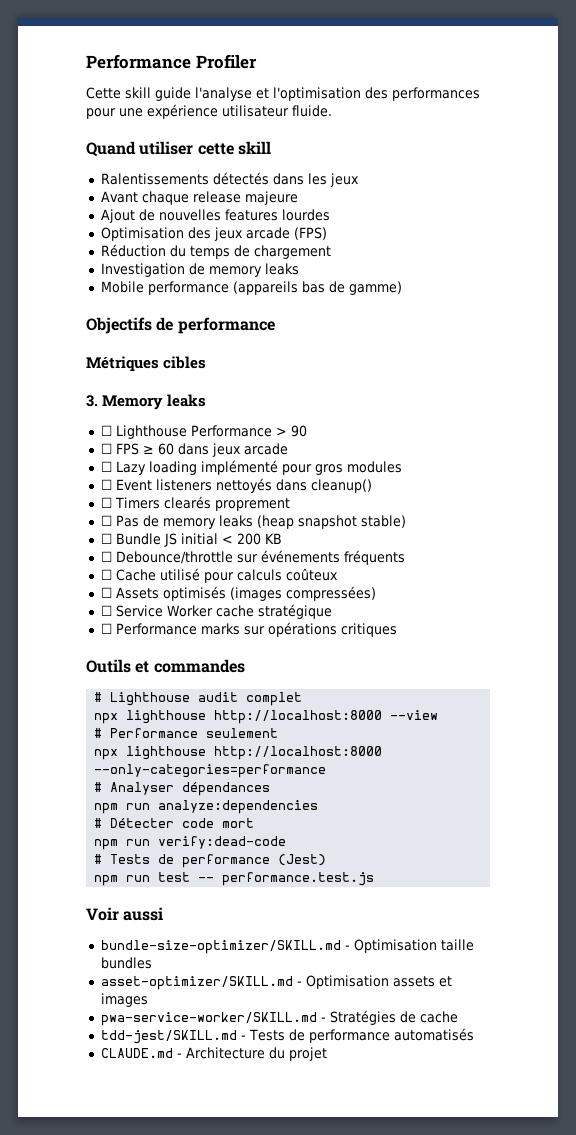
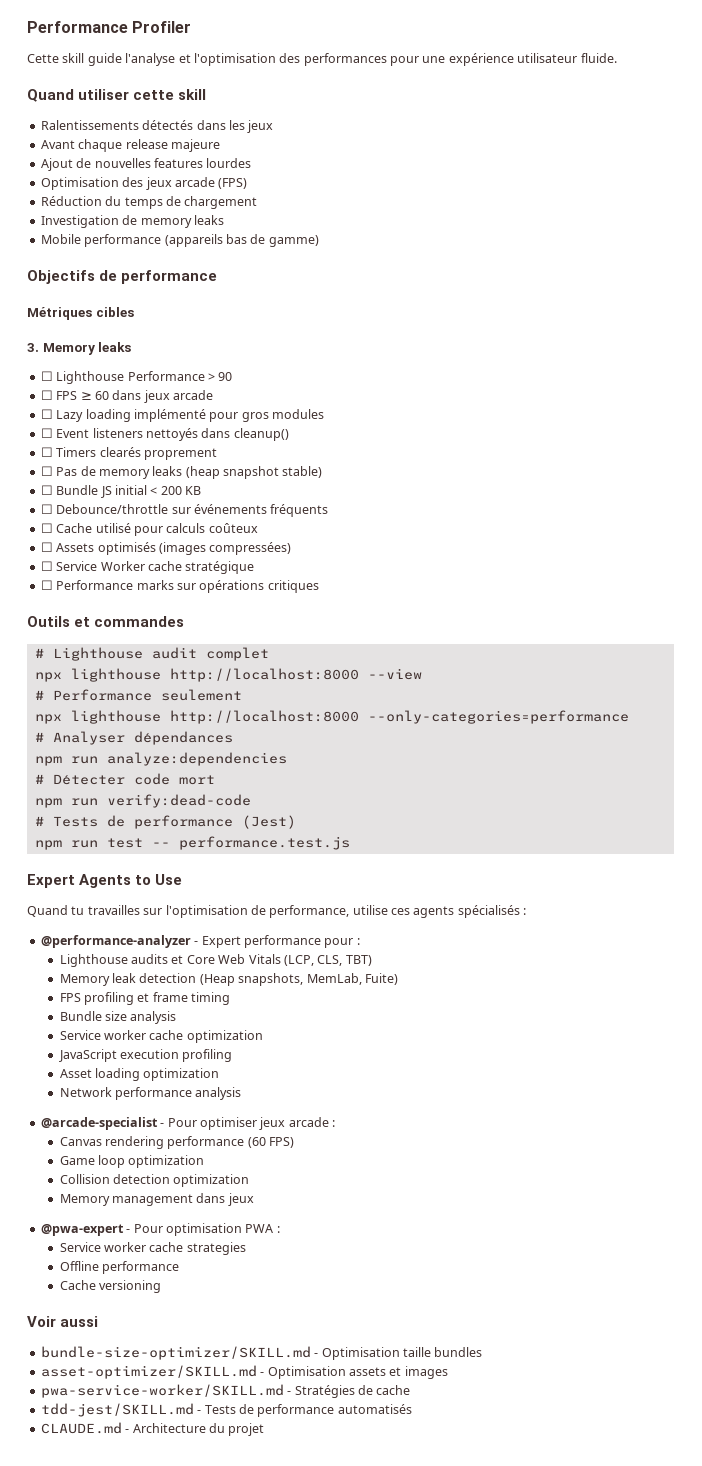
+ Expert Agents to Use
+ Quand tu travailles sur l'optimisation de performance, utilise ces agents spécialisés :
+ @performance-analyzer - Expert performance pour :
+ Lighthouse audits et Core Web Vitals (LCP, CLS, TBT)
+ Memory leak detection (Heap snapshots, MemLab, Fuite)
+ FPS profiling et frame timing
+ Bundle size analysis
+ Service worker cache optimization
+ JavaScript execution profiling
+ Asset loading optimization
+ Network performance analysis
+ @arcade-specialist - Pour optimiser jeux arcade :
+ Canvas rendering performance (60 FPS)
+ Game loop optimization
+ Collision detection optimization
+ Memory management dans jeux
+ @pwa-expert - Pour optimisation PWA :
+ Service worker cache strategies
+ Offline performance
+ Cache versioning

